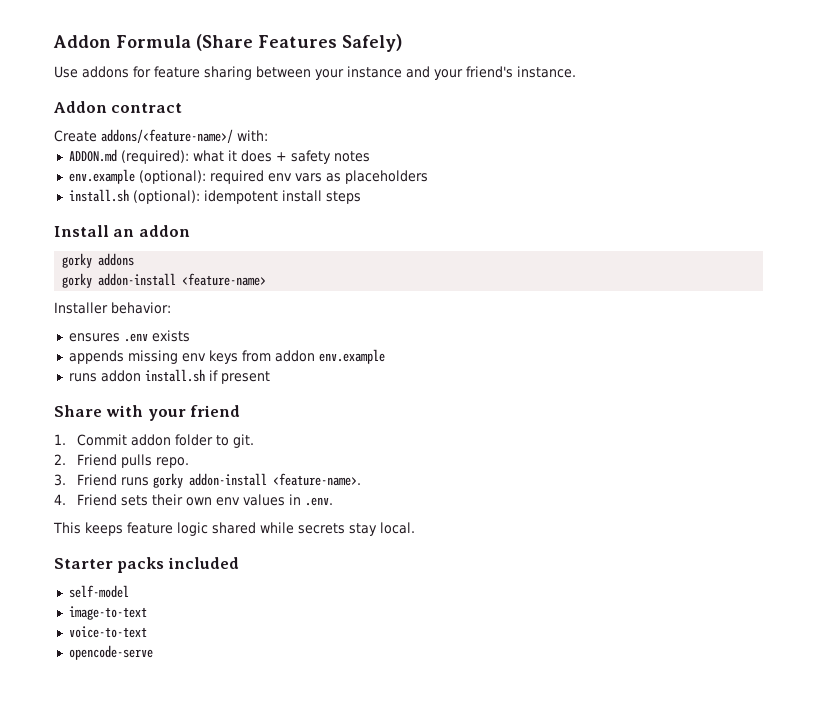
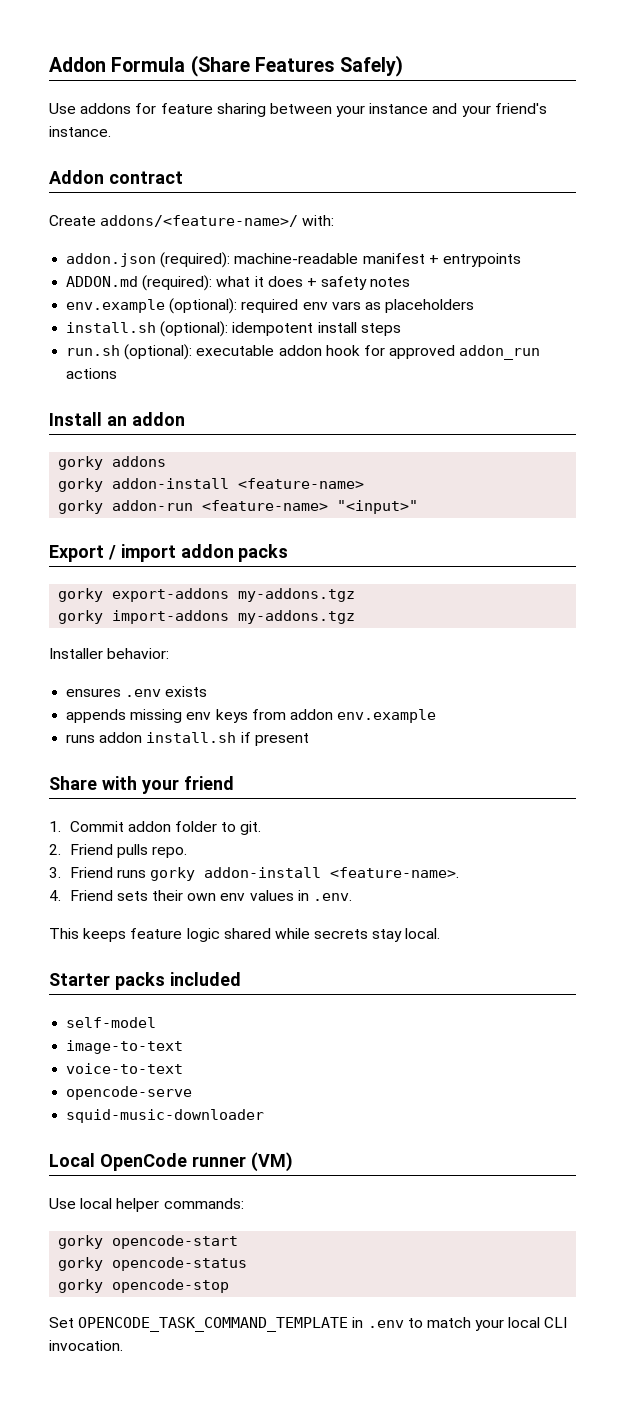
+ addon.json (required): machine-readable manifest + entrypoints
+ run.sh (optional): executable addon hook for approved addon_run actions
+ gorky addon-run <feature-name> "<input>"
+ Export / import addon packs
+ gorky export-addons my-addons.tgz
+ gorky import-addons my-addons.tgz
+ squid-music-downloader
+ Local OpenCode runner (VM)
+ Use local helper commands:
+ gorky opencode-start
+ gorky opencode-status
+ gorky opencode-stop
+ Set OPENCODE_TASK_COMMAND_TEMPLATE in .env to match your local CLI invocation.

